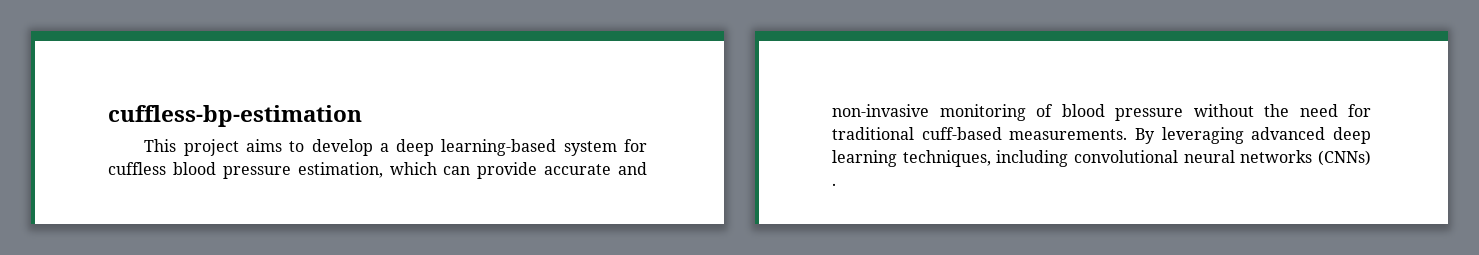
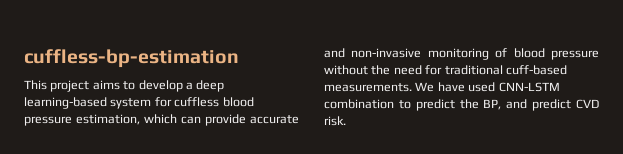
- By leveraging advanced deep learning techniques, including convolutional neural networks (CNNs) .
+ We have used CNN-LSTM combination to predict the BP, and predict CVD risk.

